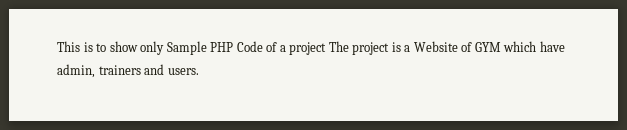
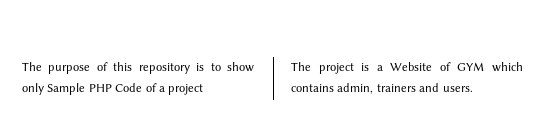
- This is to show only Sample PHP Code of a project The project is a Website of GYM which have admin, trainers and users.
+ The purpose of this repository is to show only Sample PHP Code of a project
+ The project is a Website of GYM which contains admin, trainers and users.

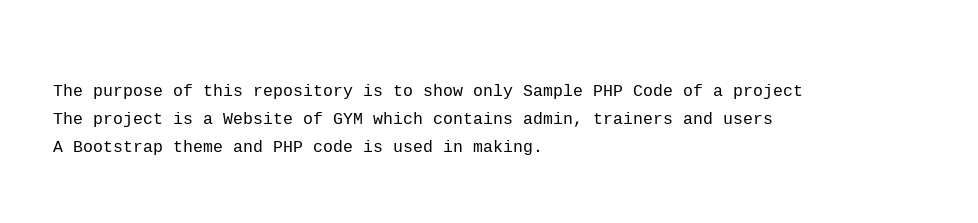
- The project is a Website of GYM which contains admin, trainers and users.
+ The project is a Website of GYM which contains admin, trainers and users
+ A Bootstrap theme and PHP code is used in making.

